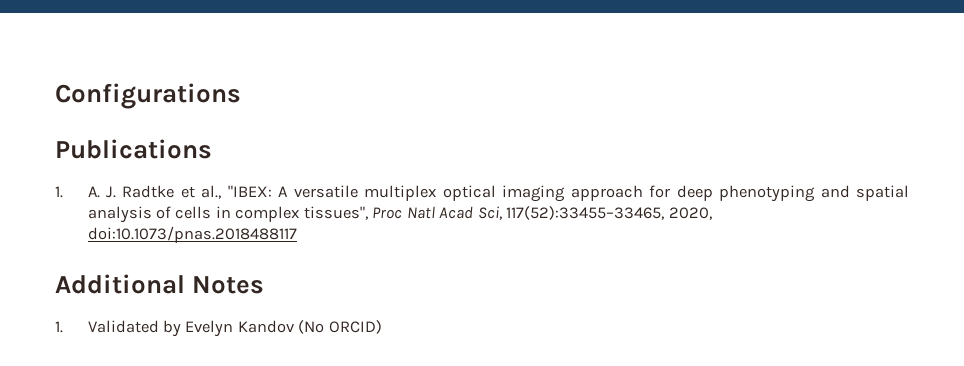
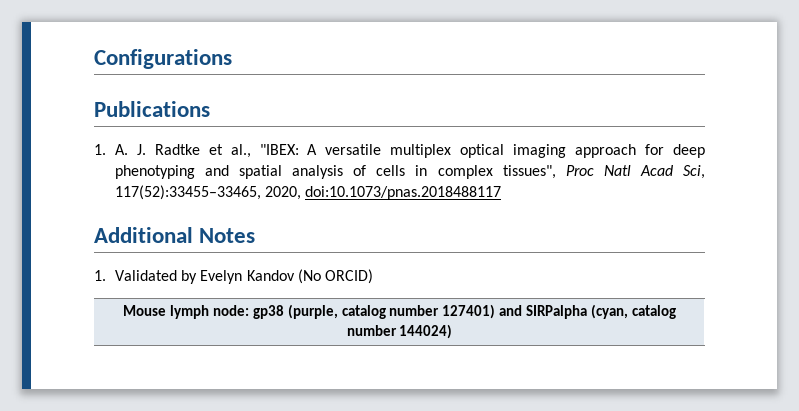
+ Mouse lymph node: gp38 (purple, catalog number 127401) and SIRPalpha (cyan, catalog number 144024)

